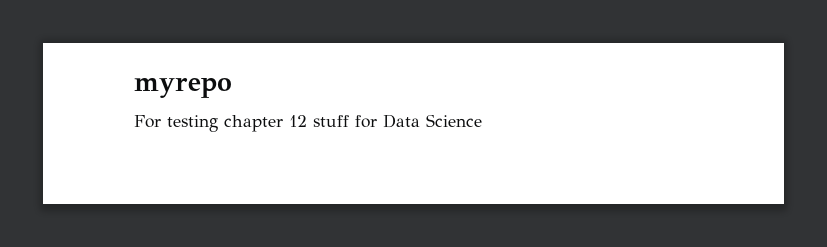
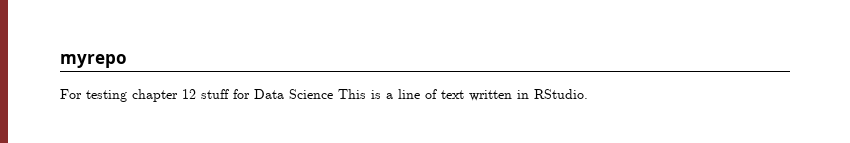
- For testing chapter 12 stuff for Data Science
+ For testing chapter 12 stuff for Data Science This is a line of text written in RStudio.

